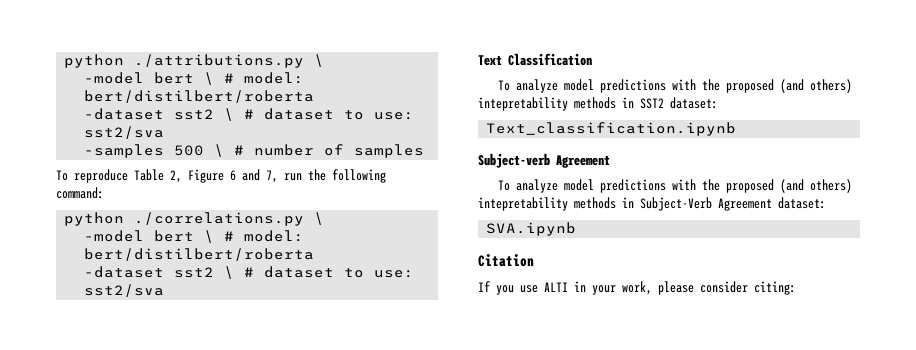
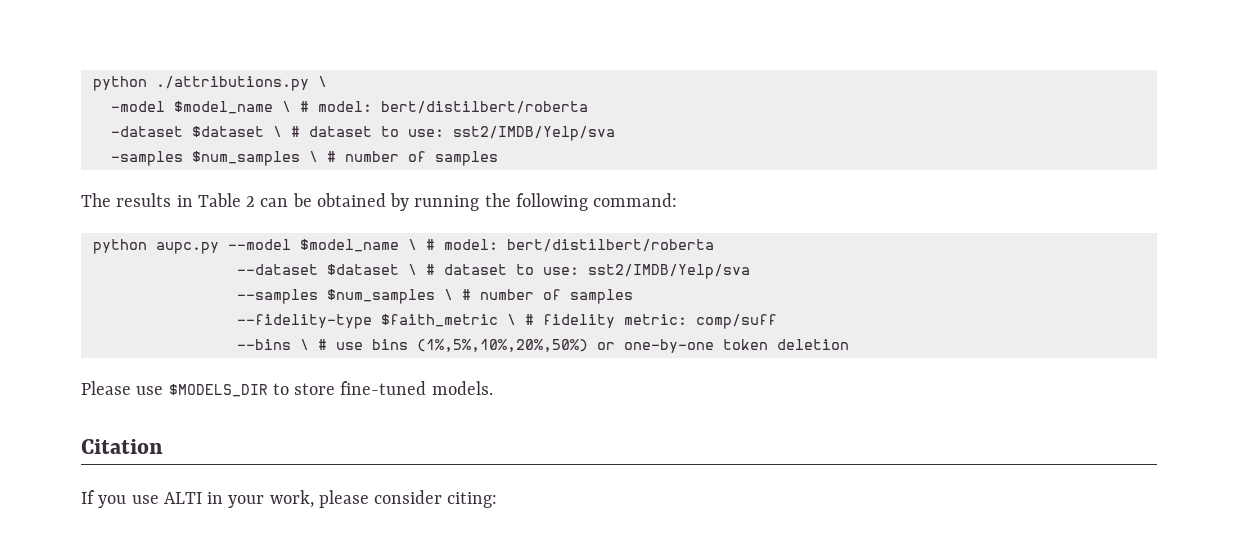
  python ./attributions.py \
- -model bert \ # model: bert/distilbert/roberta
- -dataset sst2 \ # dataset to use: sst2/sva
+ -model $model_name \ # model: bert/distilbert/roberta
+ -dataset $dataset \ # dataset to use: sst2/IMDB/Yelp/sva
- -samples 500 \ # number of samples
- To reproduce Table 2, Figure 6 and 7, run the following command:
+ -samples $num_samples \ # number of samples
+ The results in Table 2 can be obtained by running the following command:
- python ./correlations.py \
- -model bert \ # model: bert/distilbert/roberta
- -dataset sst2 \ # dataset to use: sst2/sva
- Text Classification
- To analyze model predictions with the proposed (and others) intepretability methods in SST2 dataset:
- Text_classification.ipynb
- Subject-verb Agreement
- To analyze model predictions with the proposed (and others) intepretability methods in Subject-Verb Agreement dataset:
- SVA.ipynb
+ python aupc.py --model $model_name \ # model: bert/distilbert/roberta
+ --dataset $dataset \ # dataset to use: sst2/IMDB/Yelp/sva
+ --samples $num_samples \ # number of samples
+ --fidelity-type $faith_metric \ # fidelity metric: comp/suff
+ --bins \ # use bins (1%,5%,10%,20%,50%) or one-by-one token deletion
+ Please use $MODELS_DIR to store fine-tuned models.

